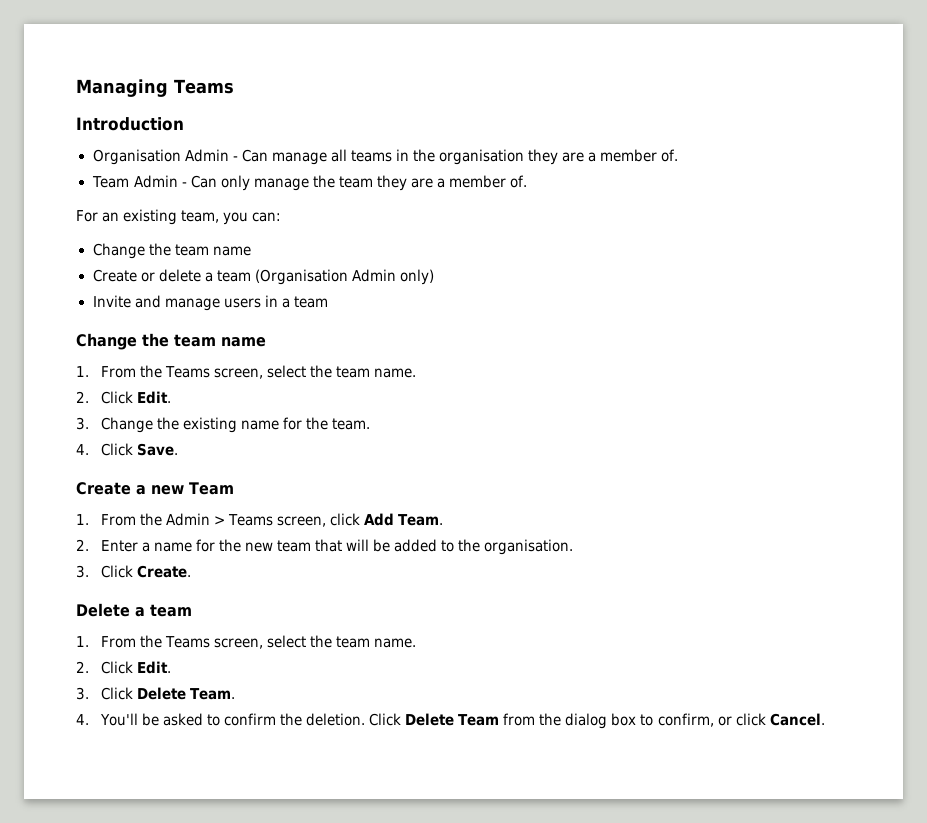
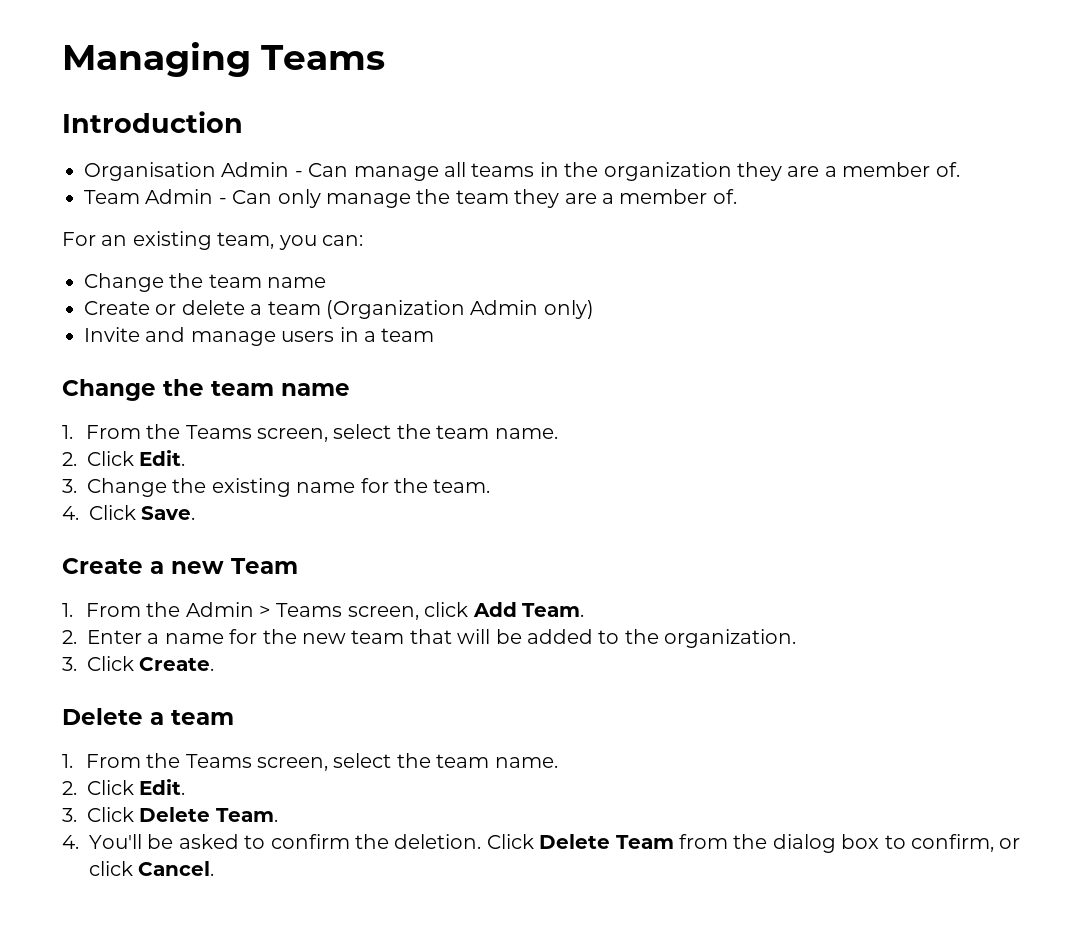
- Organisation Admin - Can manage all teams in the organisation they are a member of.
+ Organisation Admin - Can manage all teams in the organization they are a member of.
- Create or delete a team (Organisation Admin only)
+ Create or delete a team (Organization Admin only)
- 2. Enter a name for the new team that will be added to the organisation.
+ 2. Enter a name for the new team that will be added to the organization.

